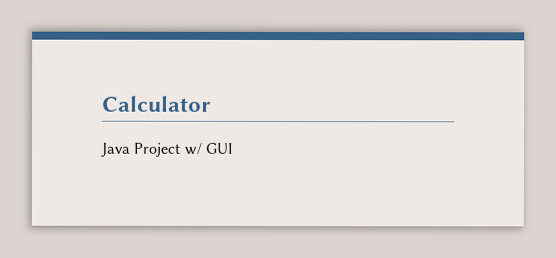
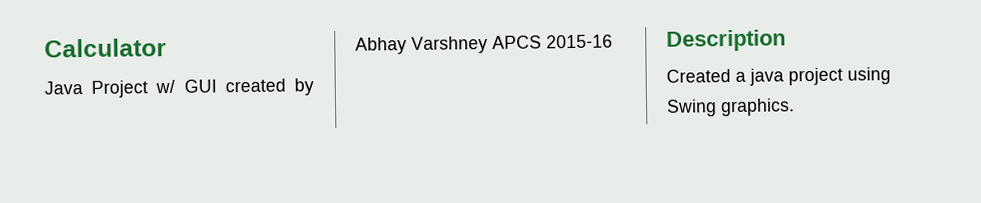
- Java Project w/ GUI
+ Java Project w/ GUI created by Abhay Varshney APCS 2015-16
+ Description
+ Created a java project using Swing graphics.

